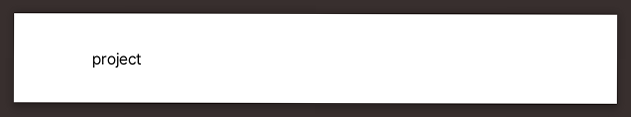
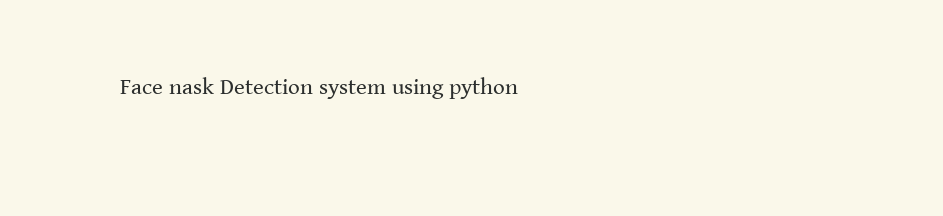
- project
+ Face nask Detection system using python

